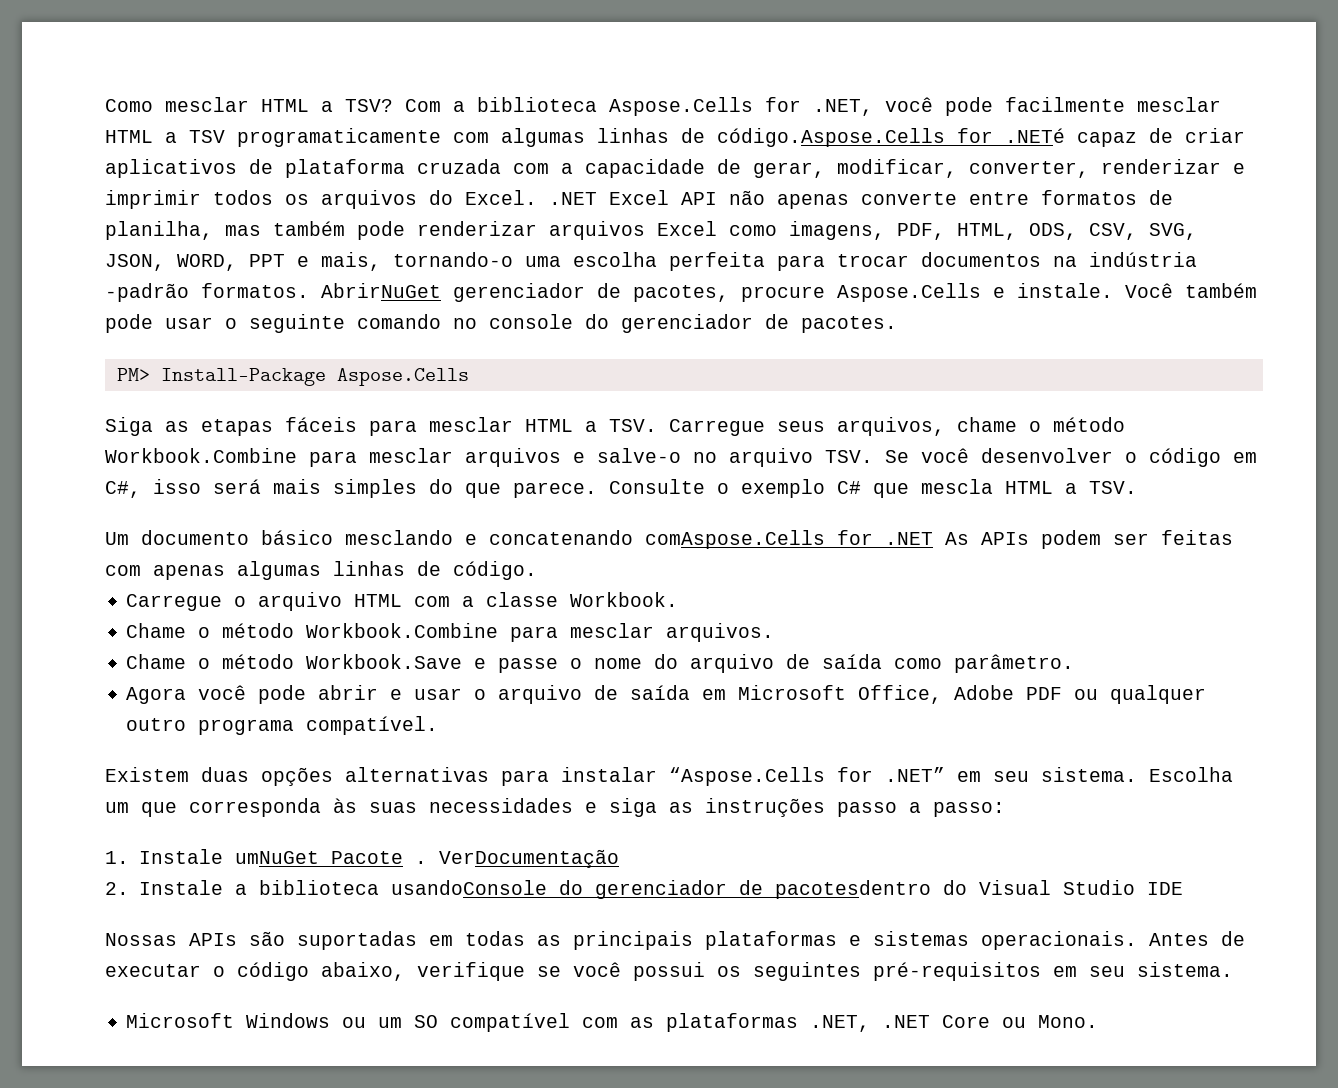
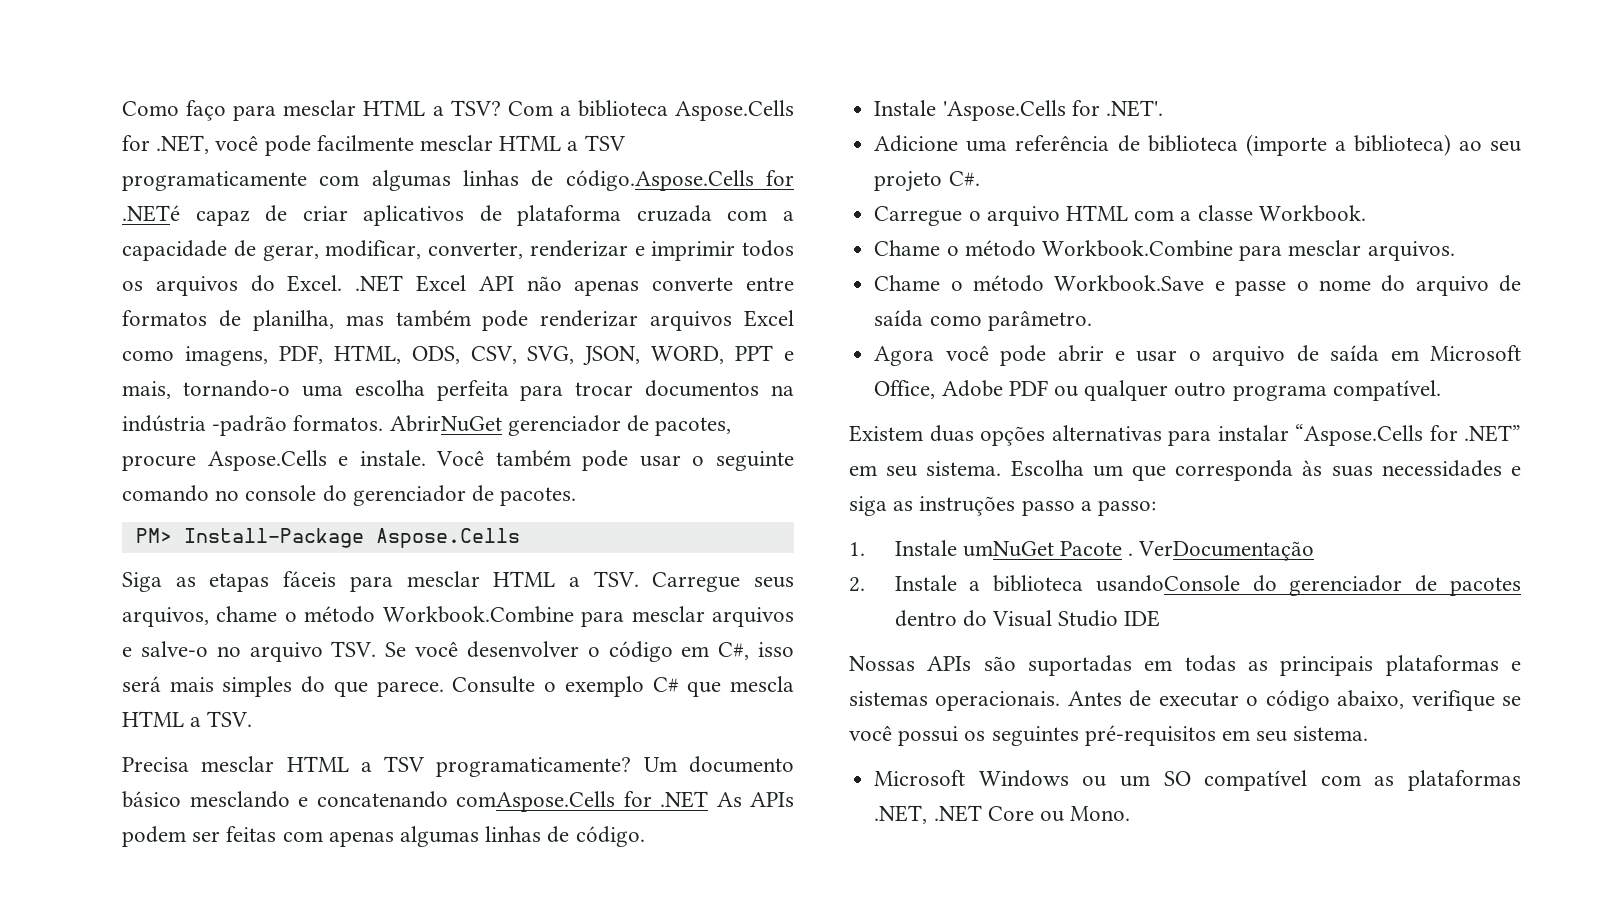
- Como mesclar HTML a TSV?
+ Como faço para mesclar HTML a TSV?
+ Precisa mesclar HTML a TSV programaticamente?
+ Instale 'Aspose.Cells for .NET'.
+ Adicione uma referência de biblioteca (importe a biblioteca) ao seu projeto C#.
- 2. Instale a biblioteca usandoConsole do gerenciador de pacotesdentro do Visual Studio IDE
+ 2. Instale a biblioteca usandoConsole do gerenciador de pacotes dentro do Visual Studio IDE

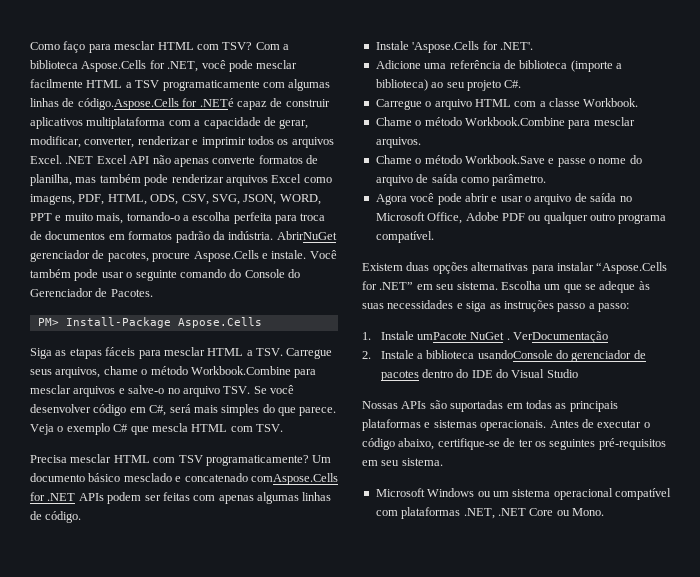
- Como faço para mesclar HTML a TSV?
+ Como faço para mesclar HTML com TSV?
- Com a biblioteca Aspose.Cells for .NET, você pode facilmente mesclar HTML a TSV programaticamente com algumas linhas de código.Aspose.Cells for .NETé capaz de criar aplicativos de plataforma cruzada com a capacidade de gerar, modificar, converter, renderizar e imprimir todos os arquivos do Excel. .NET Excel API não apenas converte entre formatos de planilha, mas também pode renderizar arquivos Excel como imagens, PDF, HTML, ODS, CSV, SVG, JSON, WORD, PPT e mais, tornando-o uma escolha perfeita para trocar documentos na indústria -padrão formatos.
+ Com a biblioteca Aspose.Cells for .NET, você pode mesclar facilmente HTML a TSV programaticamente com algumas linhas de código.Aspose.Cells for .NETé capaz de construir aplicativos multiplataforma com a capacidade de gerar, modificar, converter, renderizar e imprimir todos os arquivos Excel. .NET Excel API não apenas converte formatos de planilha, mas também pode renderizar arquivos Excel como imagens, PDF, HTML, ODS, CSV, SVG, JSON, WORD, PPT e muito mais, tornando-o a escolha perfeita para troca de documentos em formatos padrão da indústria.
- Você também pode usar o seguinte comando no console do gerenciador de pacotes.
+ Você também pode usar o seguinte comando do Console do Gerenciador de Pacotes.
- Siga as etapas fáceis para mesclar HTML a TSV. Carregue seus arquivos, chame o método Workbook.Combine para mesclar arquivos e salve-o no arquivo TSV. Se você desenvolver o código em C#, isso será mais simples do que parece.
+ Siga as etapas fáceis para mesclar HTML a TSV. Carregue seus arquivos, chame o método Workbook.Combine para mesclar arquivos e salve-o no arquivo TSV. Se você desenvolver código em C#, será mais simples do que parece.
- Consulte o exemplo C# que mescla HTML a TSV.
+ Veja o exemplo C# que mescla HTML com TSV.
- Precisa mesclar HTML a TSV programaticamente?
+ Precisa mesclar HTML com TSV programaticamente?
- Um documento básico mesclando e concatenando comAspose.Cells for .NET As APIs podem ser feitas com apenas algumas linhas de código.
+ Um documento básico mesclado e concatenado comAspose.Cells for .NET APIs podem ser feitas com apenas algumas linhas de código.
- Agora você pode abrir e usar o arquivo de saída em Microsoft Office, Adobe PDF ou qualquer outro programa compatível.
+ Agora você pode abrir e usar o arquivo de saída no Microsoft Office, Adobe PDF ou qualquer outro programa compatível.
- Escolha um que corresponda às suas necessidades e siga as instruções passo a passo:
+ Escolha um que se adeque às suas necessidades e siga as instruções passo a passo:
- 1. Instale umNuGet Pacote .
+ 1. Instale umPacote NuGet .
- 2. Instale a biblioteca usandoConsole do gerenciador de pacotes dentro do Visual Studio IDE
+ 2. Instale a biblioteca usandoConsole do gerenciador de pacotes dentro do IDE do Visual Studio
- Antes de executar o código abaixo, verifique se você possui os seguintes pré-requisitos em seu sistema.
+ Antes de executar o código abaixo, certifique-se de ter os seguintes pré-requisitos em seu sistema.
- Microsoft Windows ou um SO compatível com as plataformas .NET, .NET Core ou Mono.
+ Microsoft Windows ou um sistema operacional compatível com plataformas .NET, .NET Core ou Mono.

